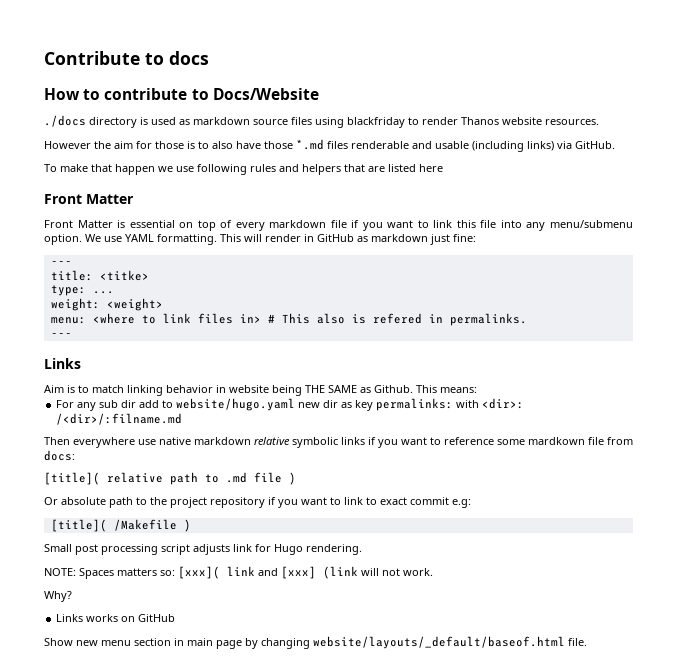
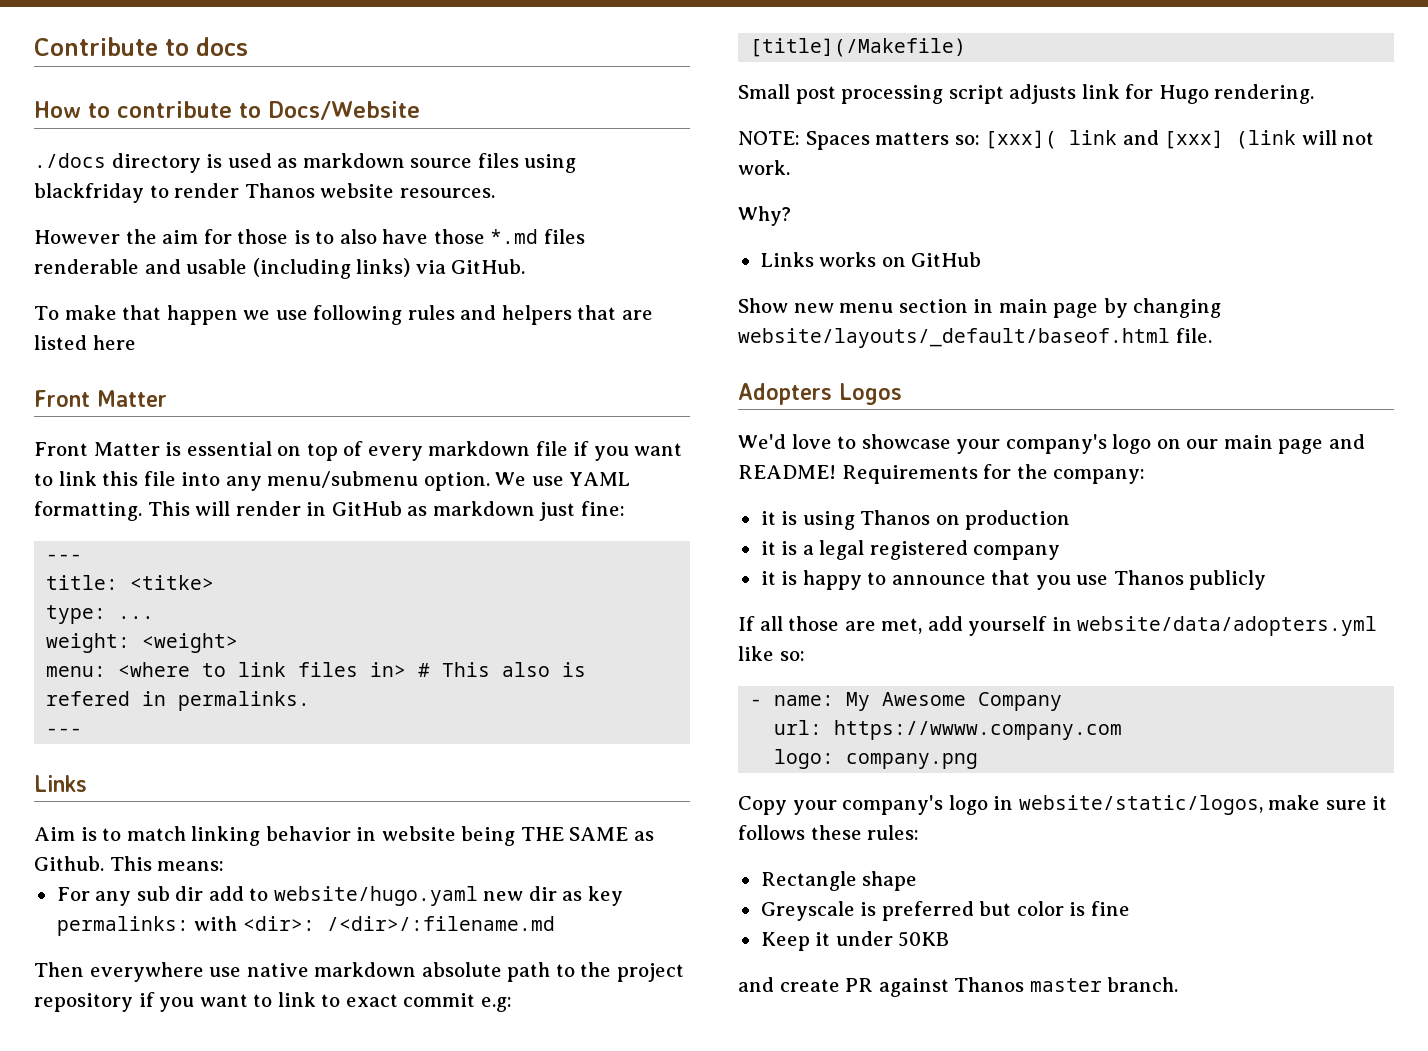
- For any sub dir add to website/hugo.yaml new dir as key permalinks: with <dir>: /<dir>/:filname.md
+ For any sub dir add to website/hugo.yaml new dir as key permalinks: with <dir>: /<dir>/:filename.md
- Then everywhere use native markdown relative symbolic links if you want to reference some mardkown file from docs:
- [title]( relative path to .md file )
- Or absolute path to the project repository if you want to link to exact commit e.g:
+ Then everywhere use native markdown absolute path to the project repository if you want to link to exact commit e.g:
- [title]( /Makefile )
+ [title](/Makefile)
+ Adopters Logos
+ We'd love to showcase your company's logo on our main page and README! Requirements for the company:
+ it is using Thanos on production
+ it is a legal registered company
+ it is happy to announce that you use Thanos publicly
+ If all those are met, add yourself in website/data/adopters.yml like so:
+ - name: My Awesome Company
+ url: https://wwww.company.com
+ logo: company.png
+ Copy your company's logo in website/static/logos, make sure it follows these rules:
+ Rectangle shape
+ Greyscale is preferred but color is fine
+ Keep it under 50KB
+ and create PR against Thanos master branch.

